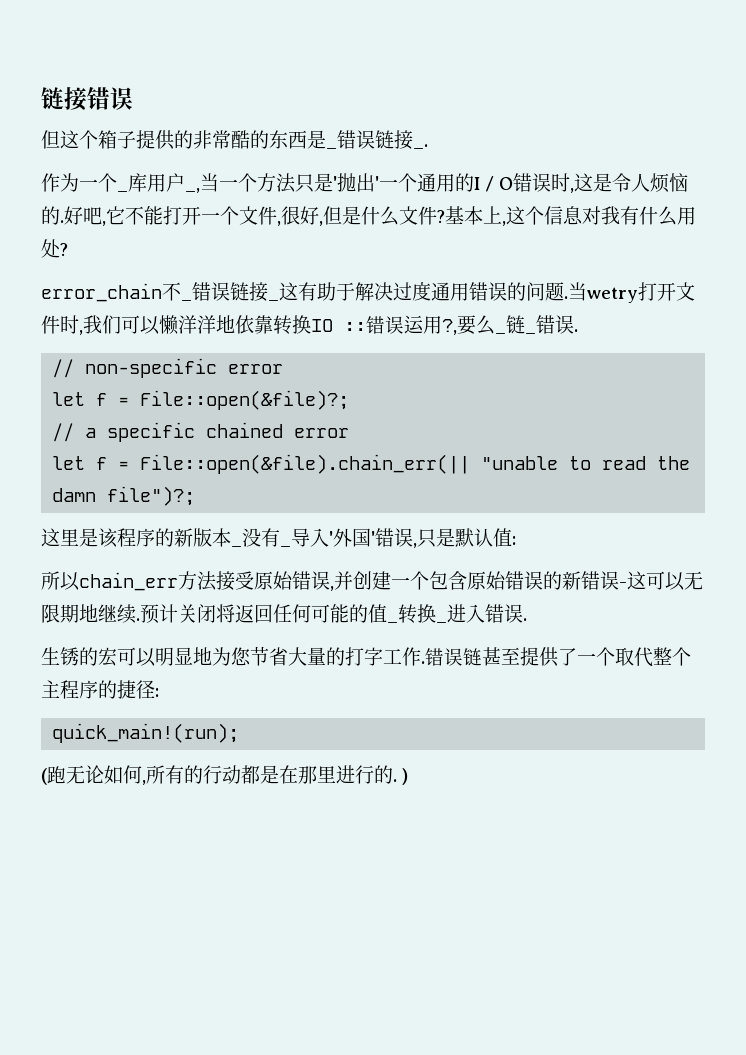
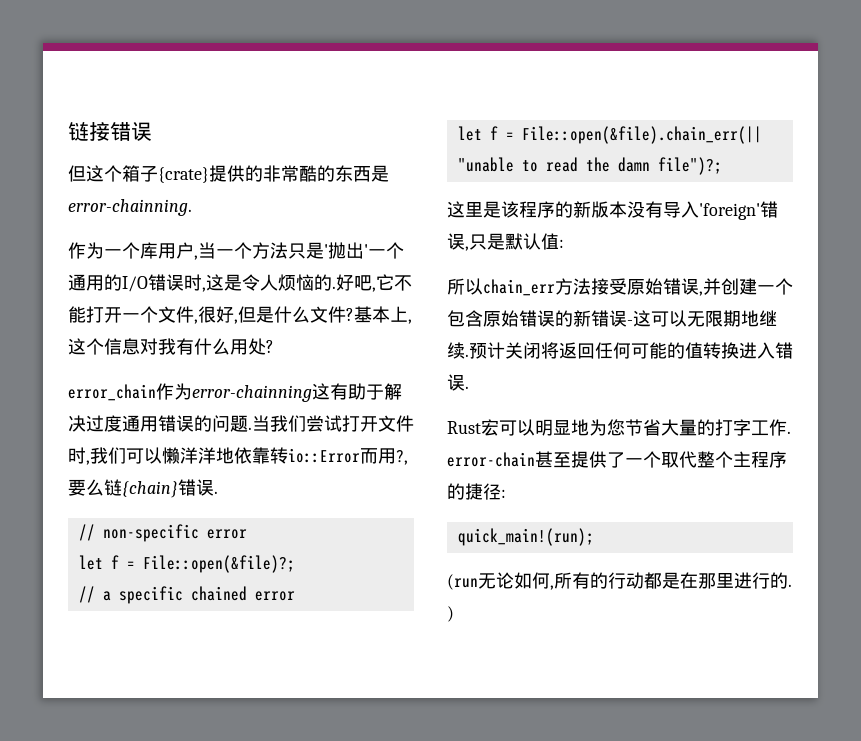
- 但这个箱子提供的非常酷的东西是_错误链接_.
+ 但这个箱子{crate}提供的非常酷的东西是error-chainning.
- 作为一个_库用户_,当一个方法只是'抛出'一个通用的I / O错误时,这是令人烦恼的.
+ 作为一个库用户,当一个方法只是'抛出'一个通用的I/O错误时,这是令人烦恼的.
- error_chain不_错误链接_这有助于解决过度通用错误的问题.
+ error_chain作为error-chainning这有助于解决过度通用错误的问题.
- 当wetry打开文件时,我们可以懒洋洋地依靠转换IO ::错误运用?,要么_链_错误.
+ 当我们尝试打开文件时,我们可以懒洋洋地依靠转io::Error而用?,要么链{chain}错误.
- 这里是该程序的新版本_没有_导入'外国'错误,只是默认值:
+ 这里是该程序的新版本没有导入'foreign'错误,只是默认值:
- 预计关闭将返回任何可能的值_转换_进入错误.
+ 预计关闭将返回任何可能的值转换进入错误.
- 生锈的宏可以明显地为您节省大量的打字工作.错误链甚至提供了一个取代整个主程序的捷径:
+ Rust宏可以明显地为您节省大量的打字工作. error-chain甚至提供了一个取代整个主程序的捷径:
- (跑无论如何,所有的行动都是在那里进行的. )
+ (run无论如何,所有的行动都是在那里进行的. )

